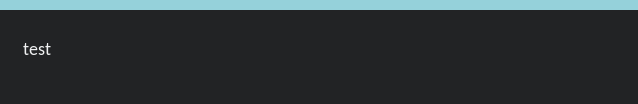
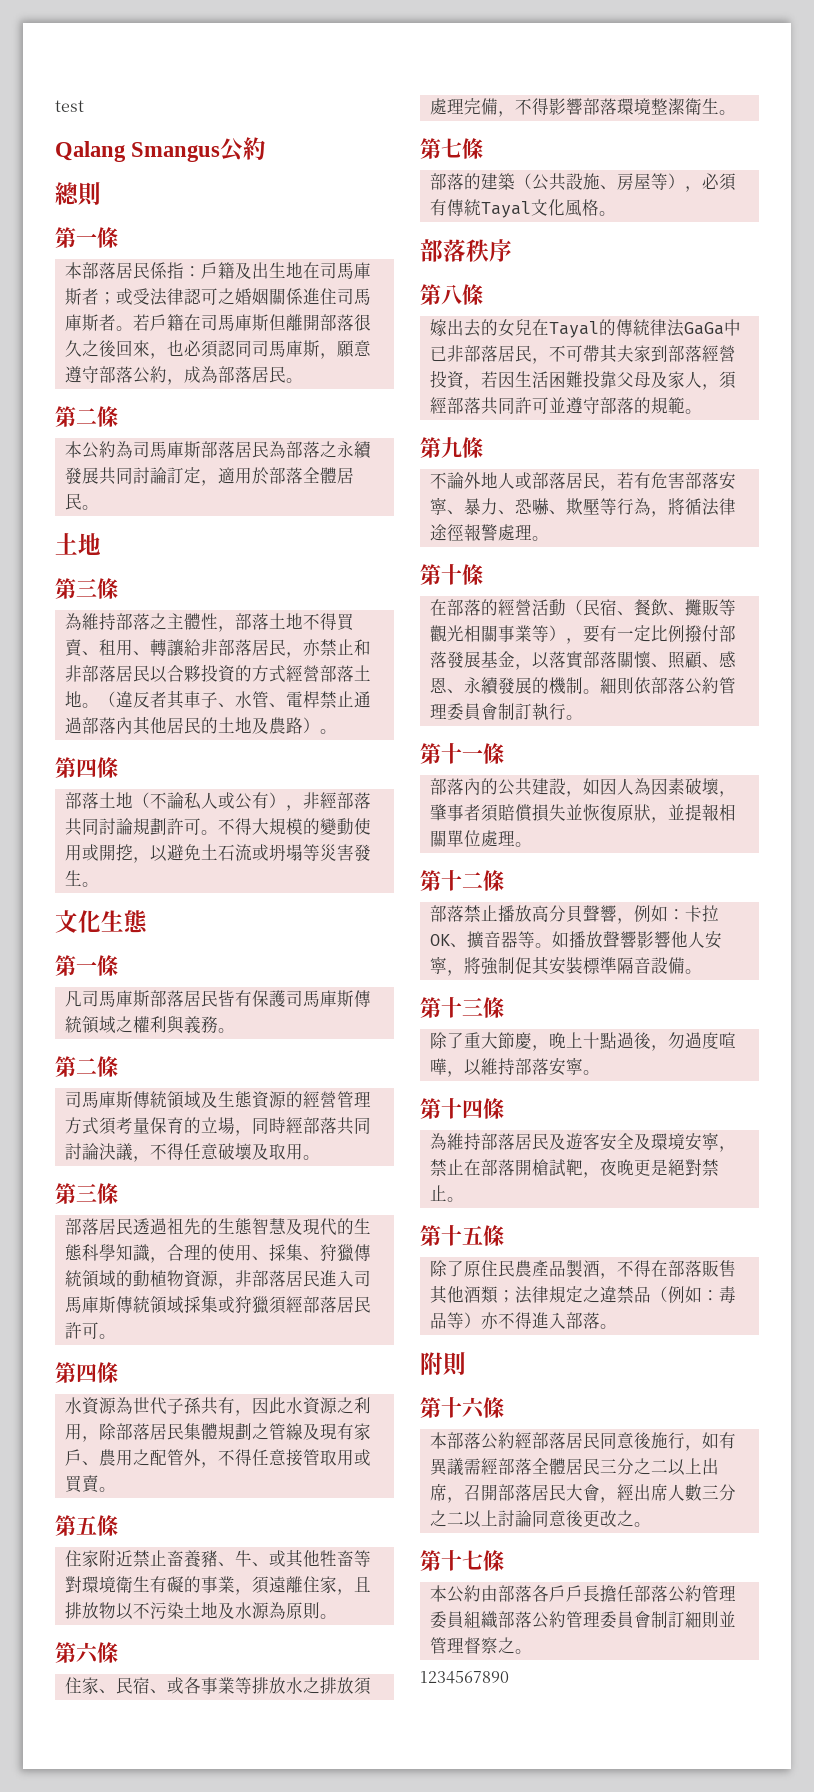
+ Qalang Smangus公約
+ 總則
+ 第一條
+ 本部落居民係指：戶籍及出生地在司馬庫斯者；或受法律認可之婚姻關係進住司馬庫斯者。若戶籍在司馬庫斯但離開部落很久之後回來，也必須認同司馬庫斯，願意遵守部落公約，成為部落居民。
+ 第二條
+ 本公約為司馬庫斯部落居民為部落之永續發展共同討論訂定，適用於部落全體居民。
+ 土地
+ 第三條
+ 為維持部落之主體性，部落土地不得買賣、租用、轉讓給非部落居民，亦禁止和非部落居民以合夥投資的方式經營部落土地。（違反者其車子、水管、電桿禁止通過部落內其他居民的土地及農路）。
+ 第四條
+ 部落土地（不論私人或公有），非經部落共同討論規劃許可。不得大規模的變動使用或開挖，以避免土石流或坍塌等災害發生。
+ 文化生態
+ 第一條
+ 凡司馬庫斯部落居民皆有保護司馬庫斯傳統領域之權利與義務。
+ 第二條
+ 司馬庫斯傳統領域及生態資源的經營管理方式須考量保育的立場，同時經部落共同討論決議，不得任意破壞及取用。
+ 第三條
+ 部落居民透過祖先的生態智慧及現代的生態科學知識，合理的使用、採集、狩獵傳統領域的動植物資源，非部落居民進入司馬庫斯傳統領域採集或狩獵須經部落居民許可。
+ 第四條
+ 水資源為世代子孫共有，因此水資源之利用，除部落居民集體規劃之管線及現有家戶、農用之配管外，不得任意接管取用或買賣。
+ 第五條
+ 住家附近禁止畜養豬、牛、或其他牲畜等對環境衛生有礙的事業，須遠離住家，且排放物以不污染土地及水源為原則。
+ 第六條
+ 住家、民宿、或各事業等排放水之排放須處理完備，不得影響部落環境整潔衛生。
+ 第七條
+ 部落的建築（公共設施、房屋等），必須有傳統Tayal文化風格。
+ 部落秩序
+ 第八條
+ 嫁出去的女兒在Tayal的傳統律法GaGa中已非部落居民，不可帶其夫家到部落經營投資，若因生活困難投靠父母及家人，須經部落共同許可並遵守部落的規範。
+ 第九條
+ 不論外地人或部落居民，若有危害部落安寧、暴力、恐嚇、欺壓等行為，將循法律途徑報警處理。
+ 第十條
+ 在部落的經營活動（民宿、餐飲、攤販等觀光相關事業等），要有一定比例撥付部落發展基金，以落實部落關懷、照顧、感恩、永續發展的機制。細則依部落公約管理委員會制訂執行。
+ 第十一條
+ 部落內的公共建設，如因人為因素破壞，肇事者須賠償損失並恢復原狀，並提報相關單位處理。
+ 第十二條
+ 部落禁止播放高分貝聲響，例如：卡拉OK、擴音器等。如播放聲響影響他人安寧，將強制促其安裝標準隔音設備。
+ 第十三條
+ 除了重大節慶，晚上十點過後，勿過度喧嘩，以維持部落安寧。
+ 第十四條
+ 為維持部落居民及遊客安全及環境安寧，禁止在部落開槍試靶，夜晚更是絕對禁止。
+ 第十五條
+ 除了原住民農產品製酒，不得在部落販售其他酒類；法律規定之違禁品（例如：毒品等）亦不得進入部落。
+ 附則
+ 第十六條
+ 本部落公約經部落居民同意後施行，如有異議需經部落全體居民三分之二以上出席，召開部落居民大會，經出席人數三分之二以上討論同意後更改之。
+ 第十七條
+ 本公約由部落各戶戶長擔任部落公約管理委員組織部落公約管理委員會制訂細則並管理督察之。
+ 1234567890

